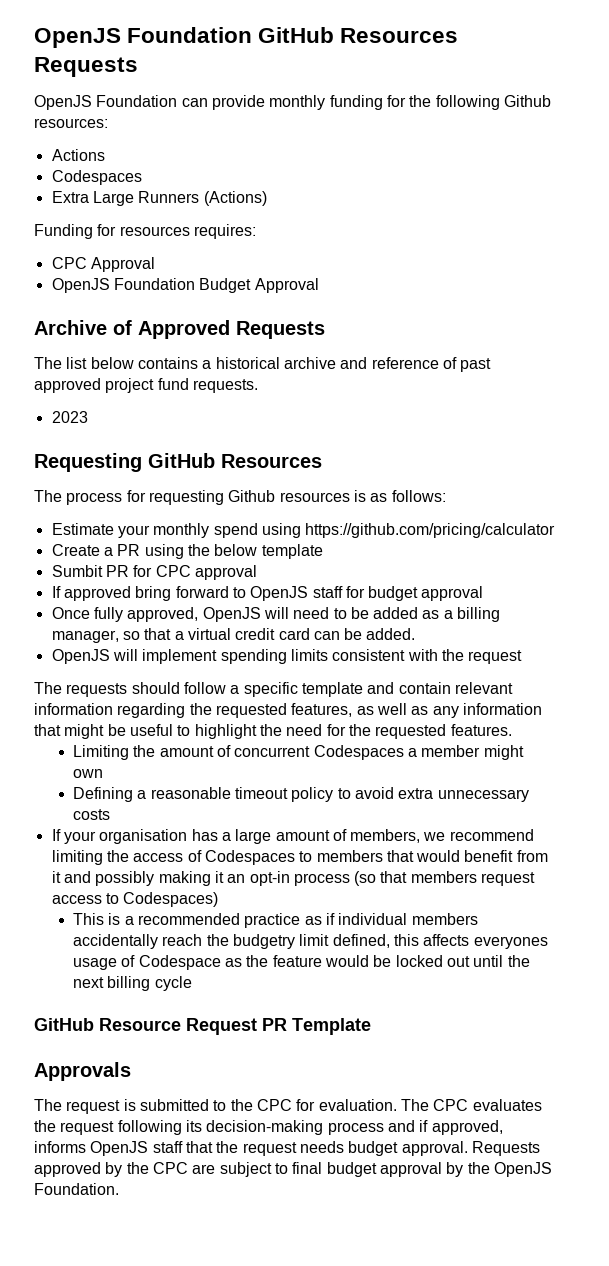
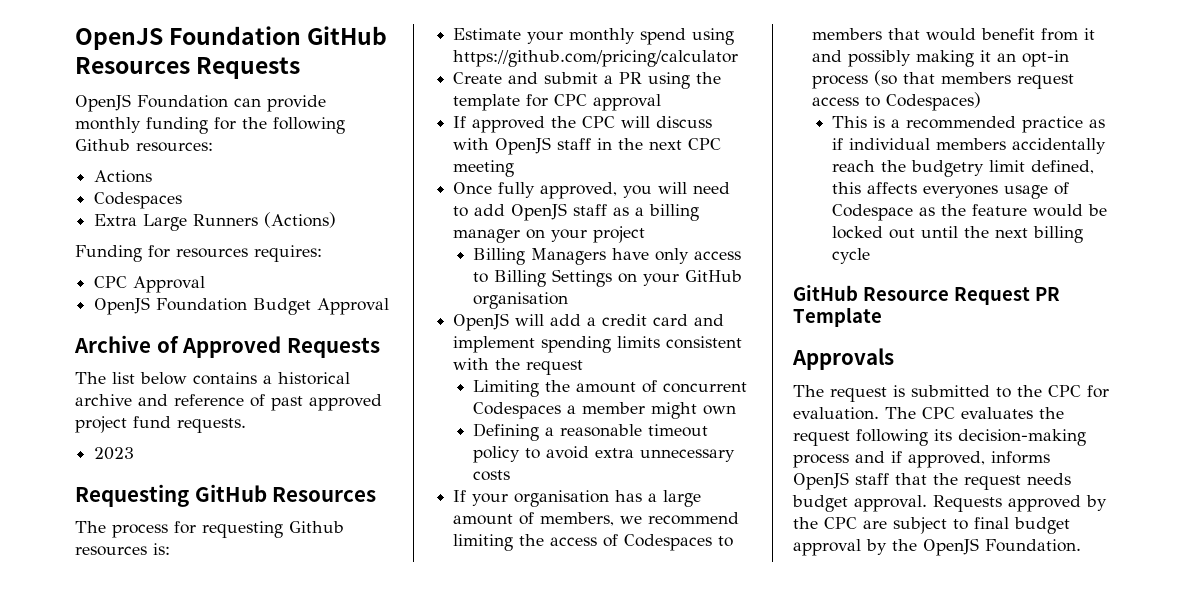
- The process for requesting Github resources is as follows:
+ The process for requesting Github resources is:
- Create a PR using the below template
- Sumbit PR for CPC approval
+ Create and submit a PR using the template for CPC approval
- If approved bring forward to OpenJS staff for budget approval
+ If approved the CPC will discuss with OpenJS staff in the next CPC meeting
- Once fully approved, OpenJS will need to be added as a billing manager, so that a virtual credit card can be added.
- OpenJS will implement spending limits consistent with the request
+ Once fully approved, you will need to add OpenJS staff as a billing manager on your project
+ Billing Managers have only access to Billing Settings on your GitHub organisation
+ OpenJS will add a credit card and implement spending limits consistent with the request
- The requests should follow a specific template and contain relevant information regarding the requested features, as well as any information that might be useful to highlight the need for the requested features.

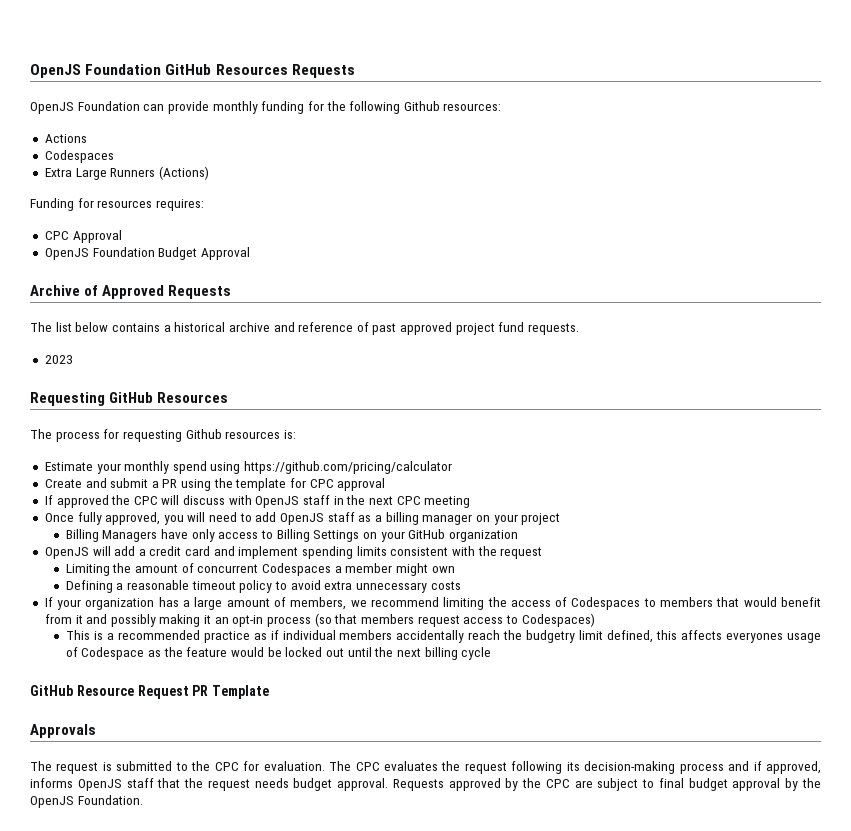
- Billing Managers have only access to Billing Settings on your GitHub organisation
+ Billing Managers have only access to Billing Settings on your GitHub organization
- If your organisation has a large amount of members, we recommend limiting the access of Codespaces to members that would benefit from it and possibly making it an opt-in process (so that members request access to Codespaces)
+ If your organization has a large amount of members, we recommend limiting the access of Codespaces to members that would benefit from it and possibly making it an opt-in process (so that members request access to Codespaces)

